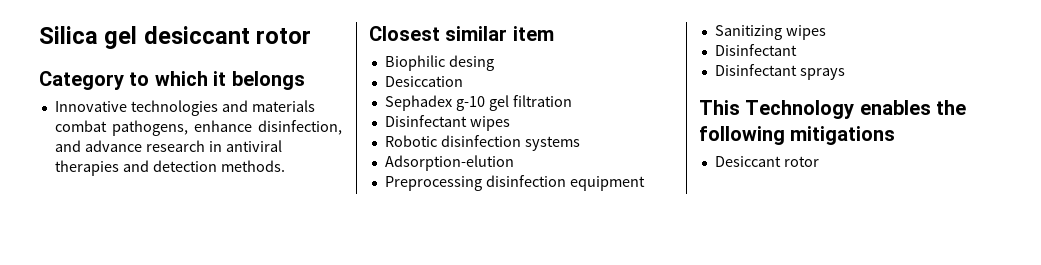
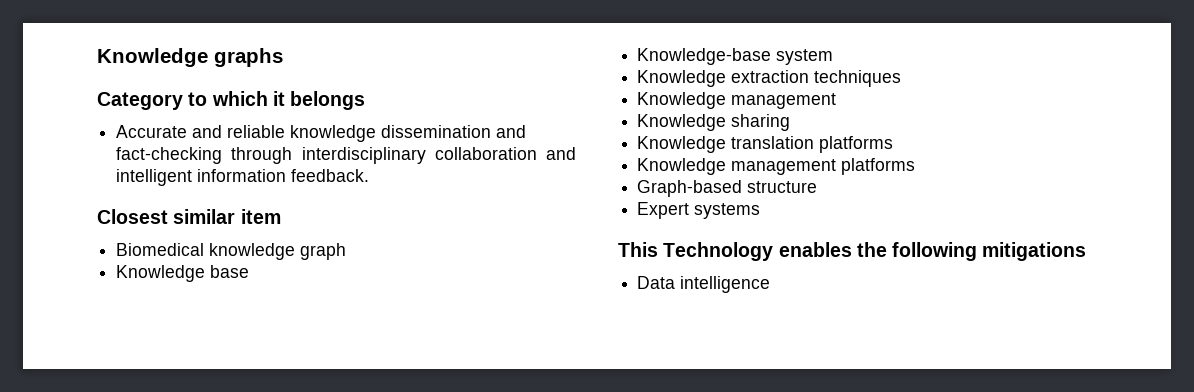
- Silica gel desiccant rotor
+ Knowledge graphs
- Innovative technologies and materials combat pathogens, enhance disinfection, and advance research in antiviral therapies and detection methods.
+ Accurate and reliable knowledge dissemination and fact-checking through interdisciplinary collaboration and intelligent information feedback.
  Closest similar item
- Biophilic desing
- Desiccation
- Sephadex g-10 gel filtration
- Disinfectant wipes
- Robotic disinfection systems
- Adsorption-elution
- Preprocessing disinfection equipment
- Sanitizing wipes
- Disinfectant
- Disinfectant sprays
+ Biomedical knowledge graph
+ Knowledge base
+ Knowledge-base system
+ Knowledge extraction techniques
+ Knowledge management
+ Knowledge sharing
+ Knowledge translation platforms
+ Knowledge management platforms
+ Graph-based structure
+ Expert systems
- Desiccant rotor
+ Data intelligence

